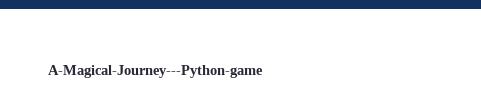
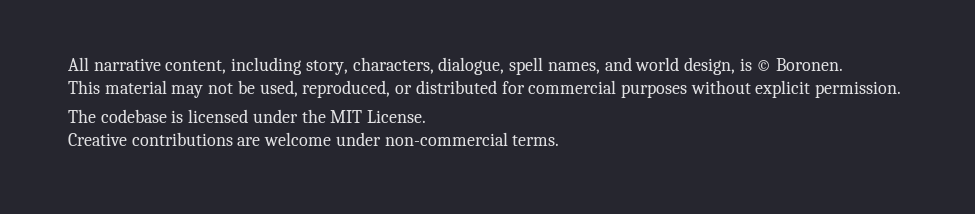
- A-Magical-Journey---Python-game
+ All narrative content, including story, characters, dialogue, spell names, and world design, is © Boronen.
+ This material may not be used, reproduced, or distributed for commercial purposes without explicit permission.
+ The codebase is licensed under the MIT License.
+ Creative contributions are welcome under non-commercial terms.

